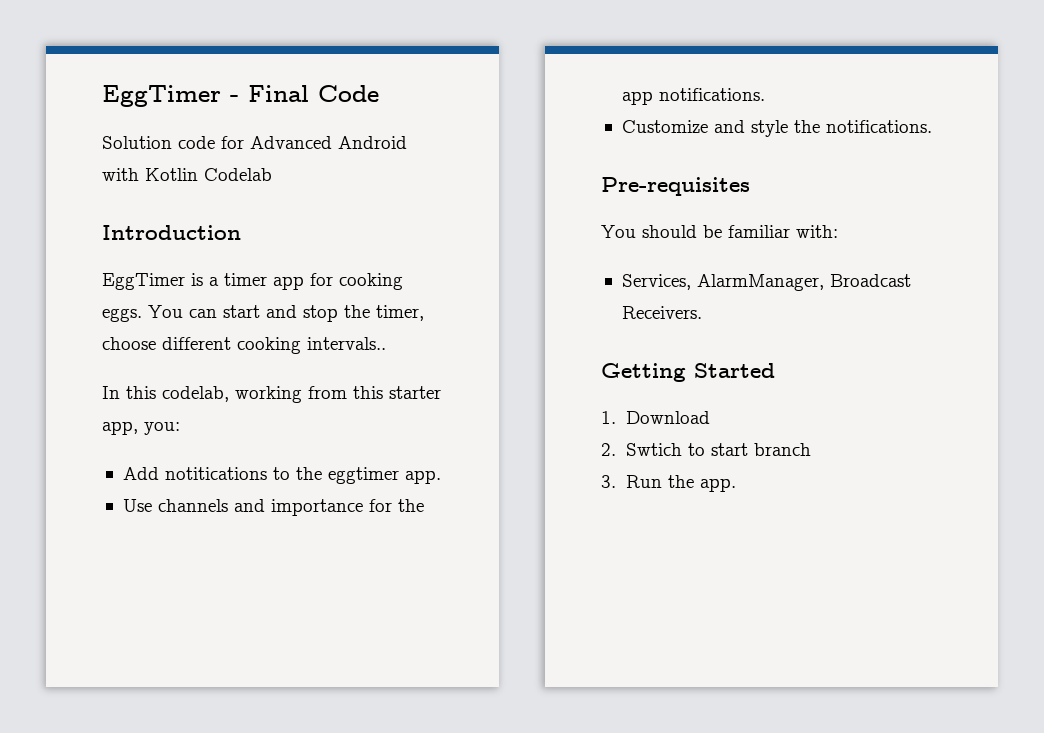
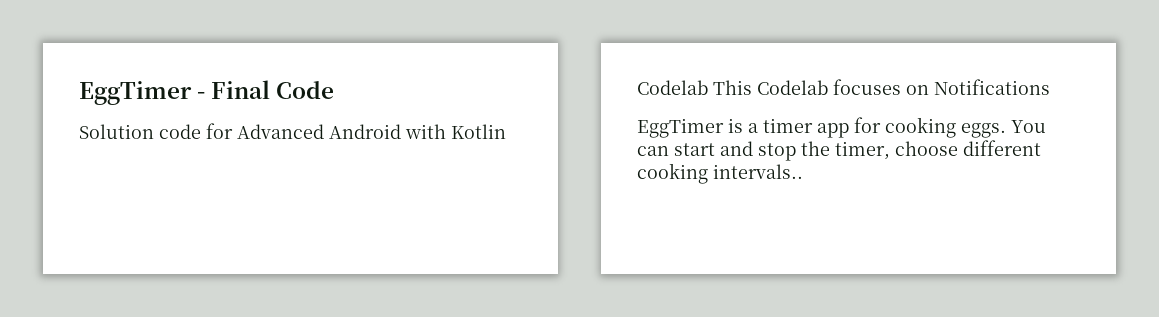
- Solution code for Advanced Android with Kotlin Codelab
- Introduction
+ Solution code for Advanced Android with Kotlin Codelab This Codelab focuses on Notifications
- In this codelab, working from this starter app, you:
- Add notitications to the eggtimer app.
- Use channels and importance for the app notifications.
- Customize and style the notifications.
- Pre-requisites
- You should be familiar with:
- Services, AlarmManager, Broadcast Receivers.
- Getting Started
- 1. Download
- 2. Swtich to start branch
- 3. Run the app.

